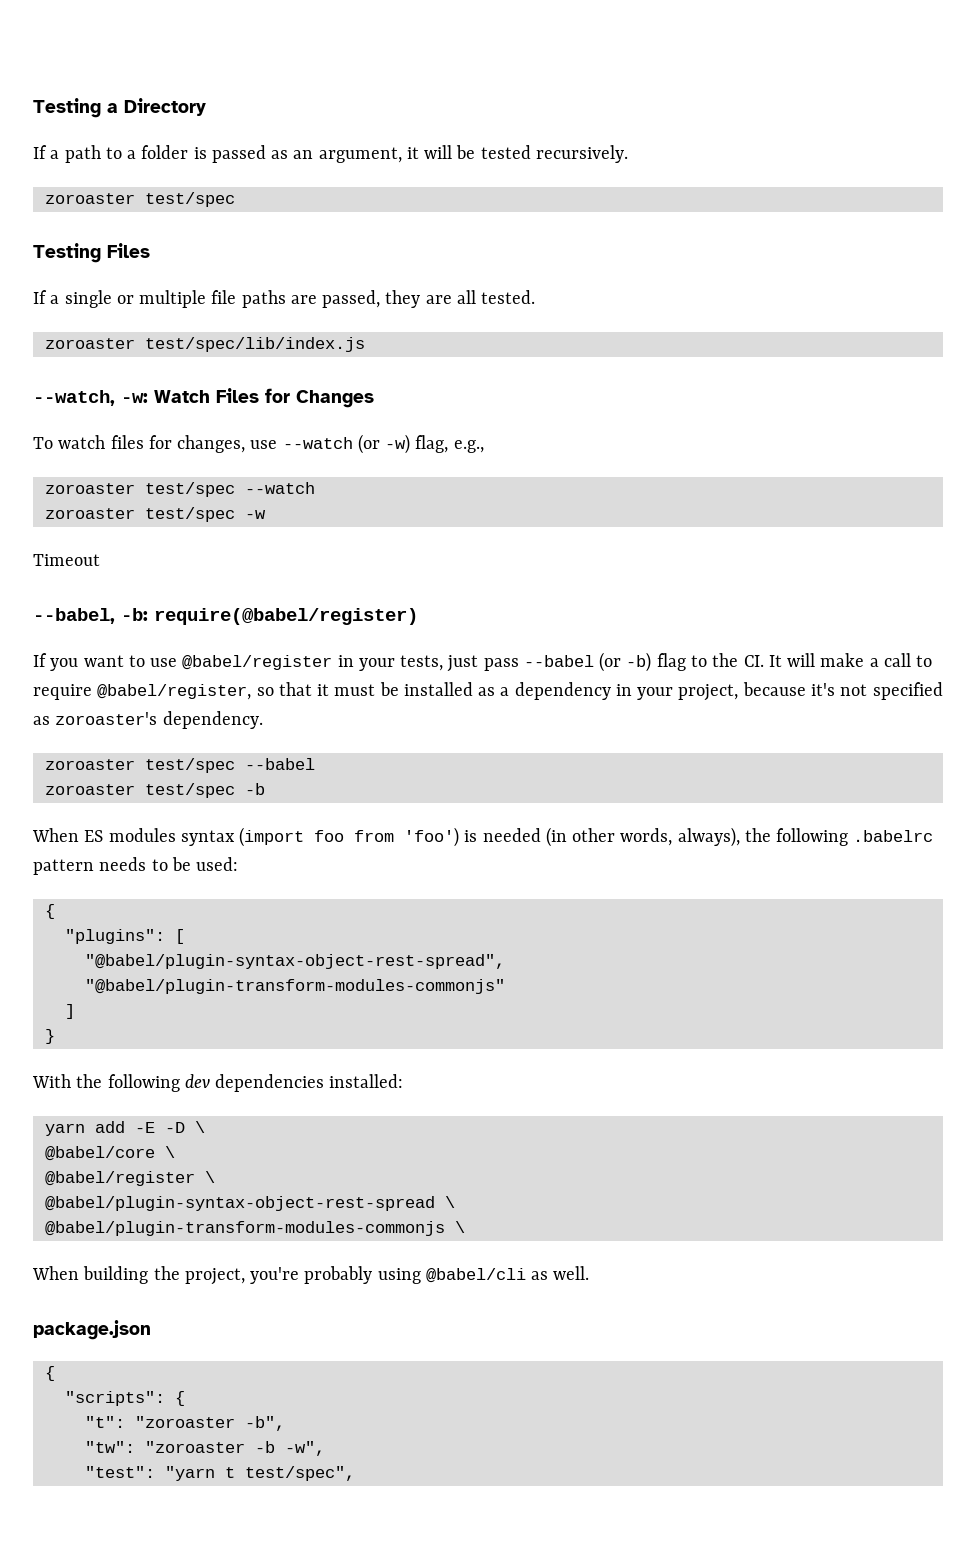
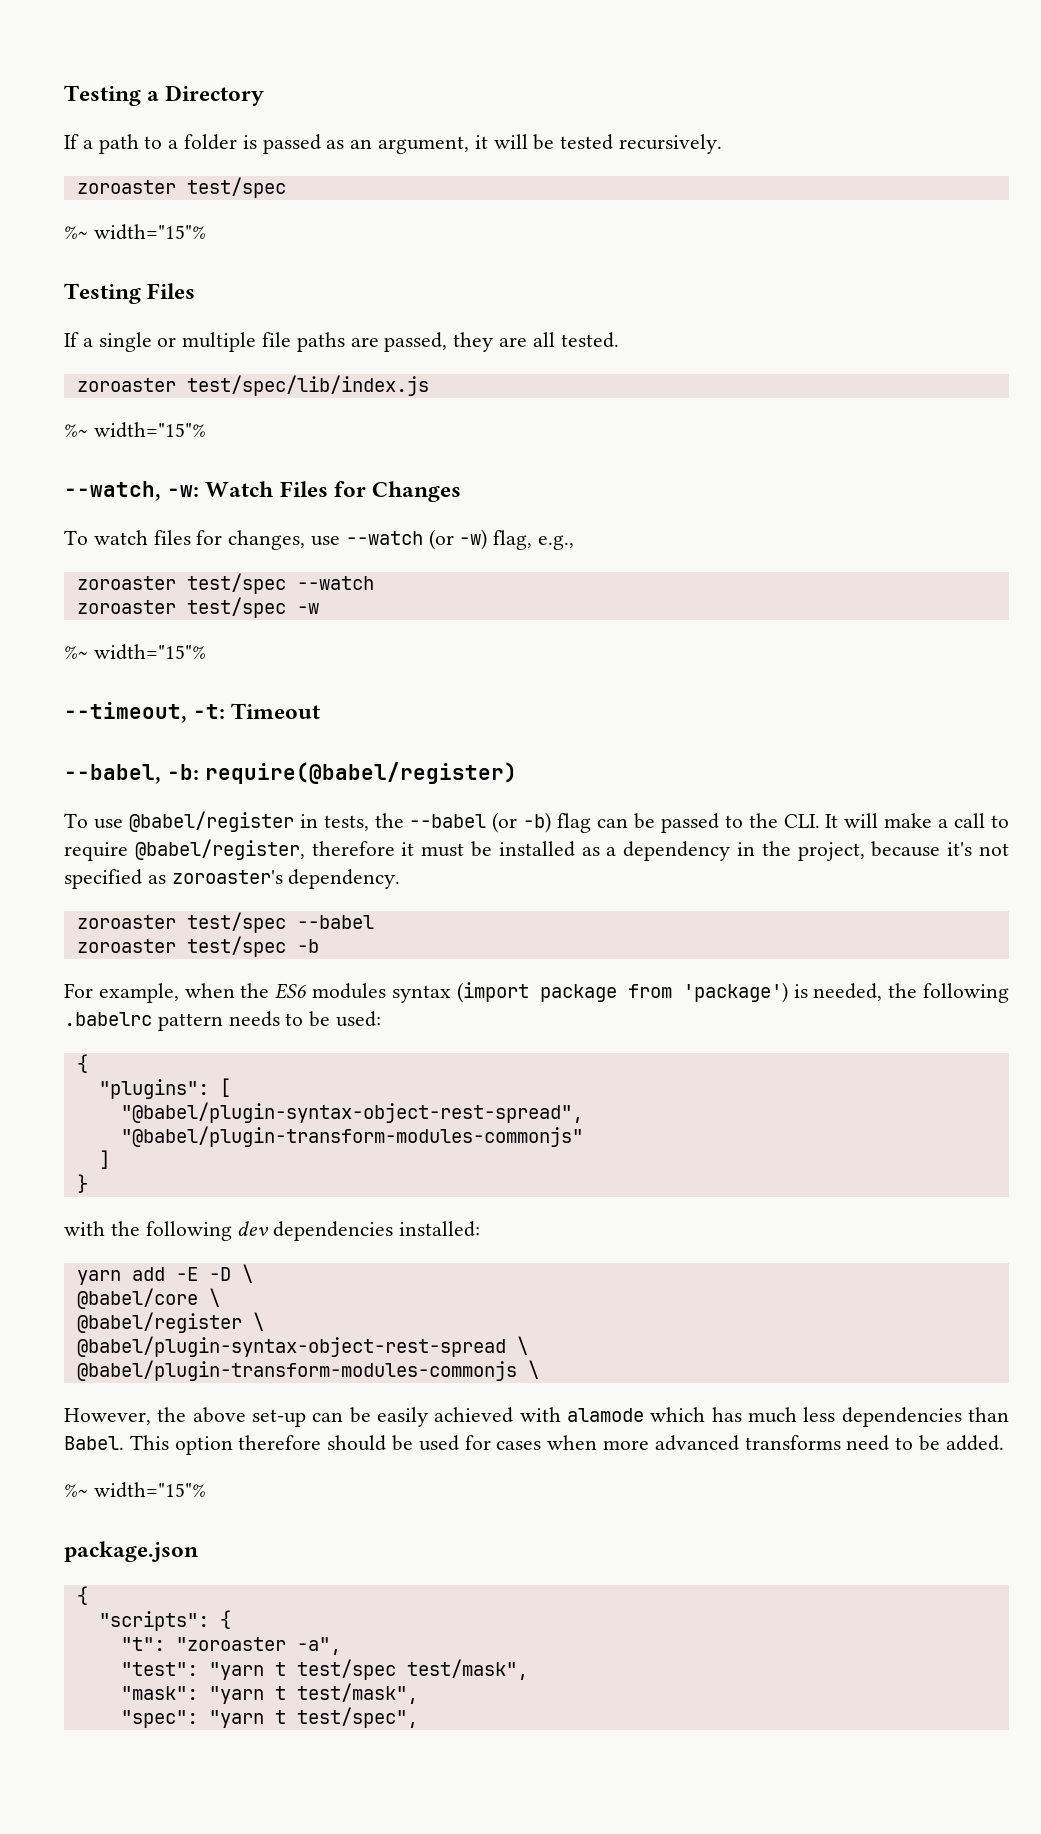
  If a path to a folder is passed as an argument, it will be tested recursively.
  zoroaster test/spec
+ %~ width="15"%
  zoroaster test/spec/lib/index.js
+ %~ width="15"%
  zoroaster test/spec -w
- Timeout
+ %~ width="15"%
+ --timeout, -t: Timeout
- If you want to use @babel/register in your tests, just pass --babel (or -b) flag to the CI. It will make a call to require @babel/register, so that it must be installed as a dependency in your project, because it's not specified as zoroaster's dependency.
+ To use @babel/register in tests, the --babel (or -b) flag can be passed to the CLI. It will make a call to require @babel/register, therefore it must be installed as a dependency in the project, because it's not specified as zoroaster's dependency.
- When ES modules syntax (import foo from 'foo') is needed (in other words, always), the following .babelrc pattern needs to be used:
+ For example, when the ES6 modules syntax (import package from 'package') is needed, the following .babelrc pattern needs to be used:
- With the following dev dependencies installed:
+ with the following dev dependencies installed:
- When building the project, you're probably using @babel/cli as well.
+ However, the above set-up can be easily achieved with alamode which has much less dependencies than Babel. This option therefore should be used for cases when more advanced transforms need to be added.
+ %~ width="15"%
- "t": "zoroaster -b",
- "tw": "zoroaster -b -w",
- "test": "yarn t test/spec",
+ "t": "zoroaster -a",
+ "test": "yarn t test/spec test/mask",
+ "mask": "yarn t test/mask",
+ "spec": "yarn t test/spec",

